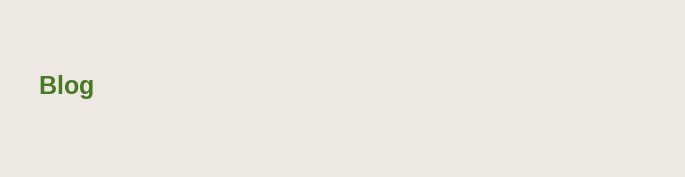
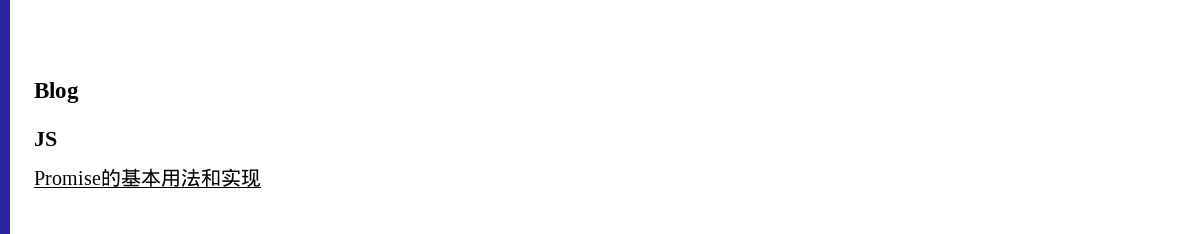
+ JS
+ Promise的基本用法和实现

